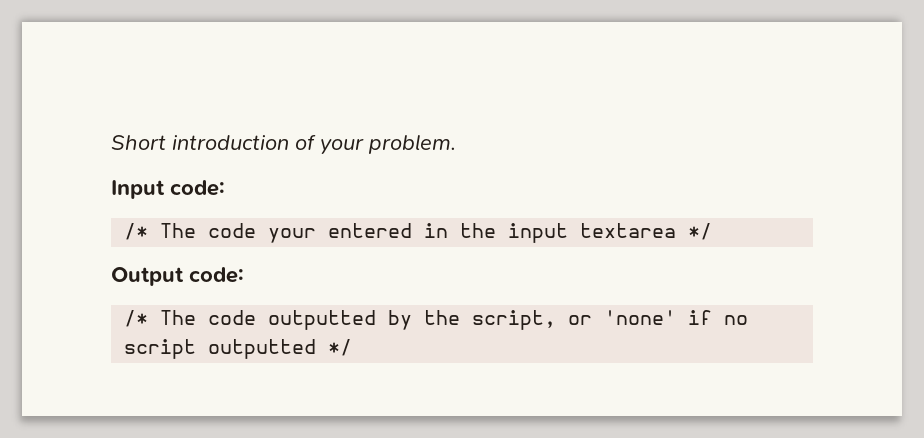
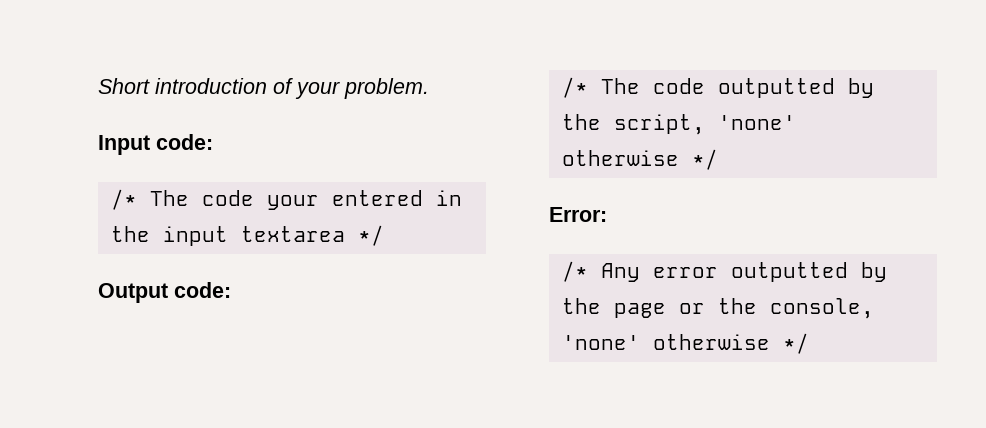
- /* The code outputted by the script, or 'none' if no script outputted */
+ /* The code outputted by the script, 'none' otherwise */
+ Error:
+ /* Any error outputted by the page or the console, 'none' otherwise */

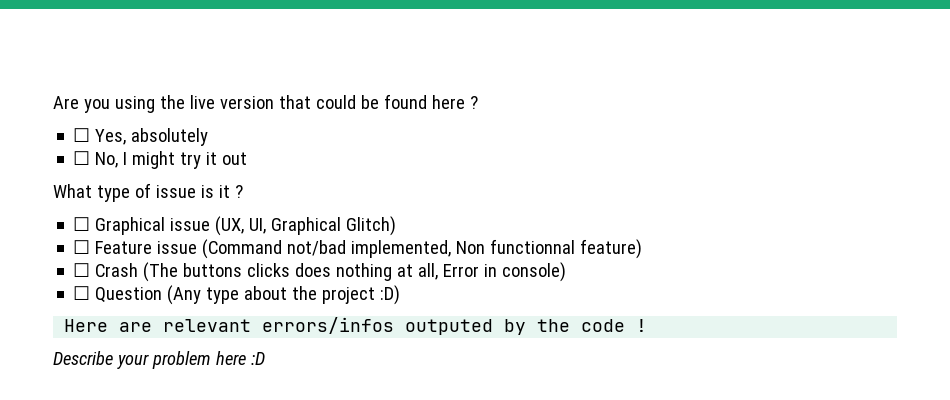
- Short introduction of your problem.
- Input code:
- /* The code your entered in the input textarea */
- Output code:
- /* The code outputted by the script, 'none' otherwise */
- Error:
- /* Any error outputted by the page or the console, 'none' otherwise */
+ Are you using the live version that could be found here ?
+ ☐ Yes, absolutely
+ ☐ No, I might try it out
+ What type of issue is it ?
+ ☐ Graphical issue (UX, UI, Graphical Glitch)
+ ☐ Feature issue (Command not/bad implemented, Non functionnal feature)
+ ☐ Crash (The buttons clicks does nothing at all, Error in console)
+ ☐ Question (Any type about the project :D)
+ Here are relevant errors/infos outputed by the code !
+ Describe your problem here :D

